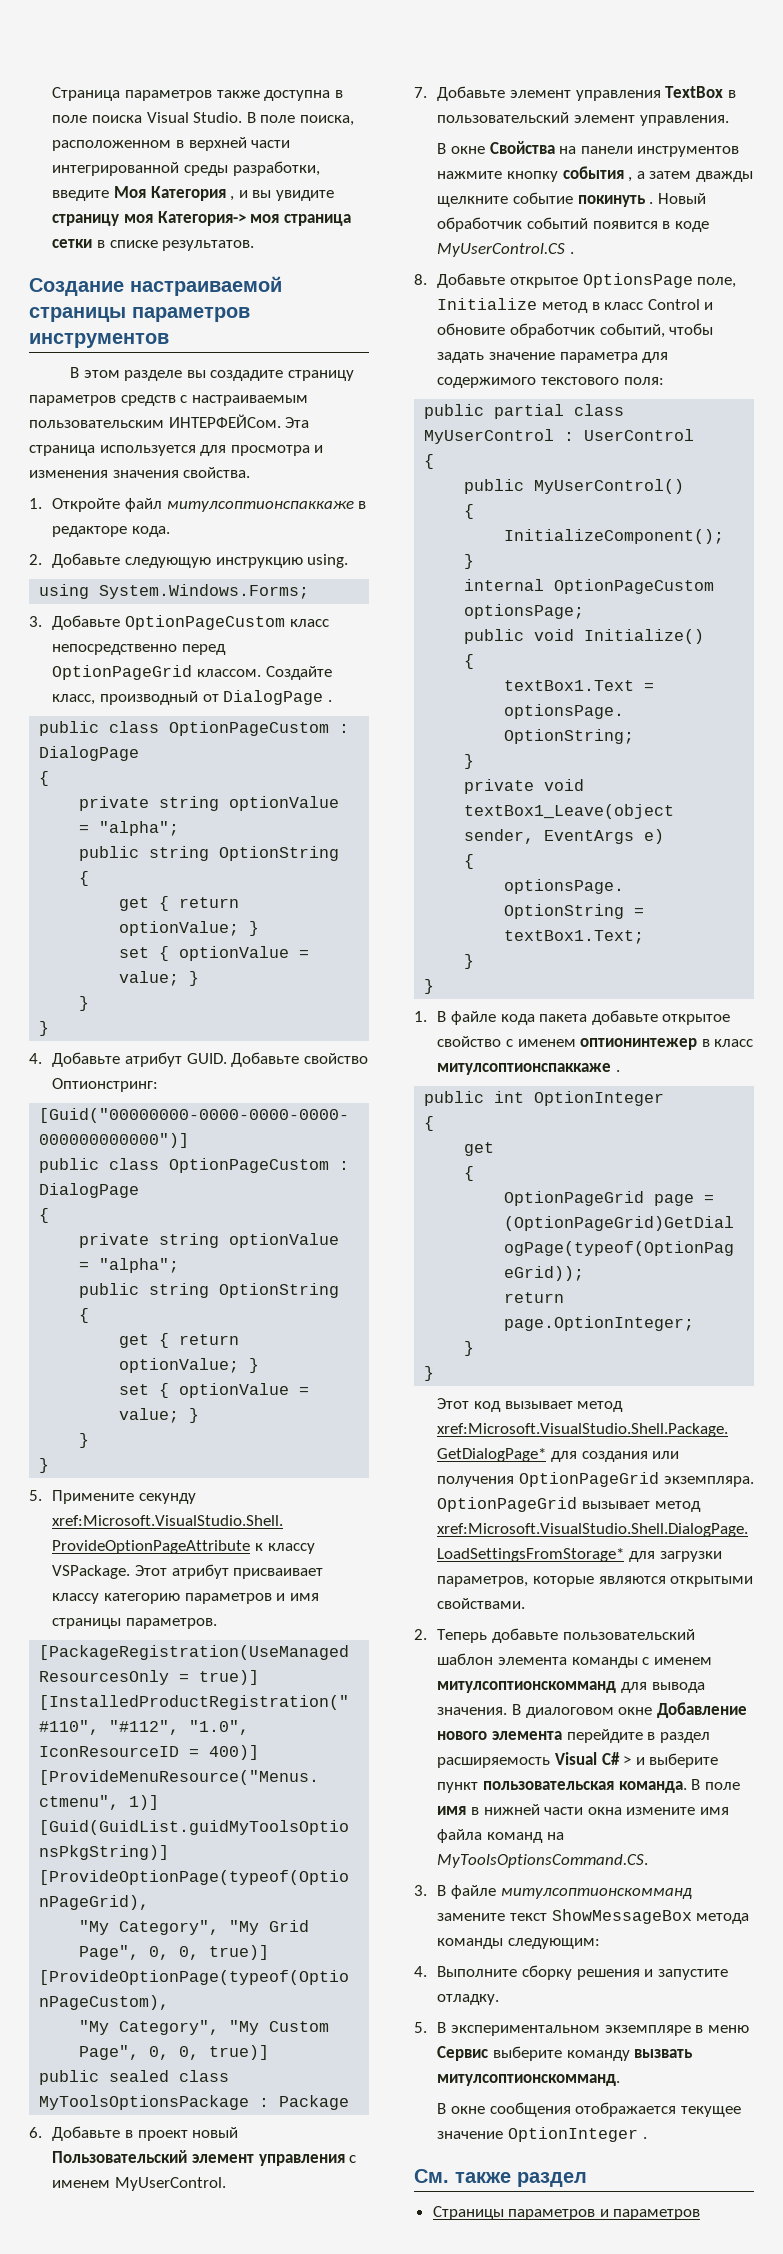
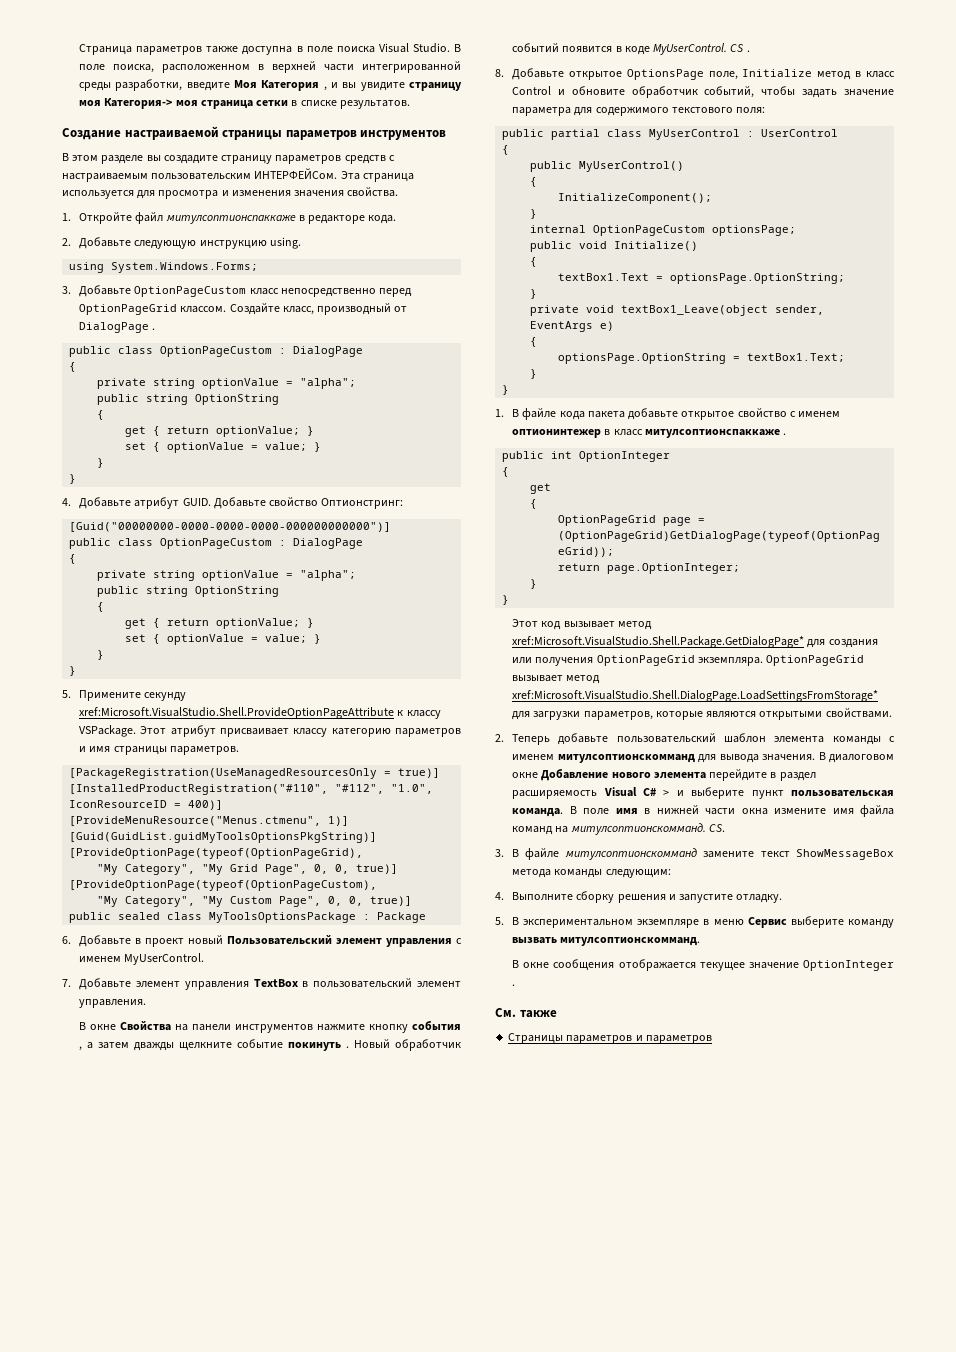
- Новый обработчик событий появится в коде MyUserControl.CS .
+ Новый обработчик событий появится в коде MyUserControl. CS .
- В поле имя в нижней части окна измените имя файла команд на MyToolsOptionsCommand.CS.
+ В поле имя в нижней части окна измените имя файла команд на митулсоптионскомманд. CS.
- См. также раздел
+ См. также

